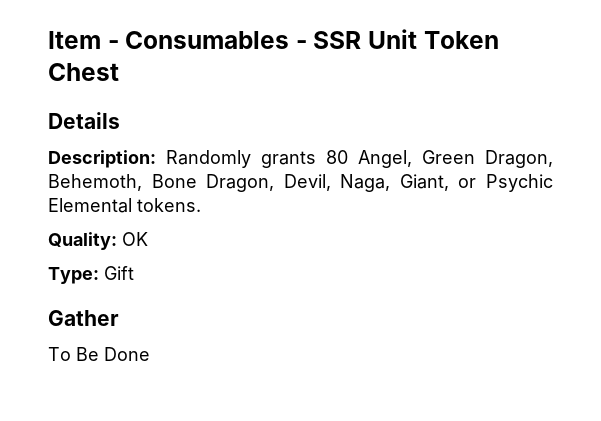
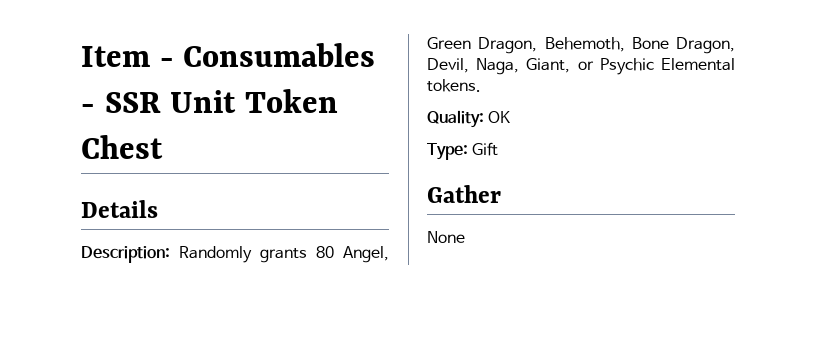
- To Be Done
+ None

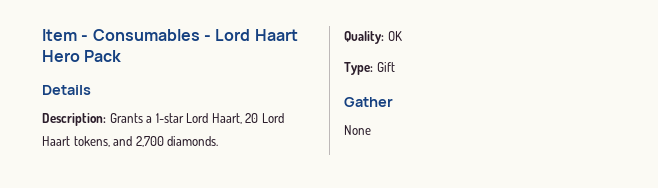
- Item - Consumables - SSR Unit Token Chest
+ Item - Consumables - Lord Haart Hero Pack
  Details
- Description: Randomly grants 80 Angel, Green Dragon, Behemoth, Bone Dragon, Devil, Naga, Giant, or Psychic Elemental tokens.
+ Description: Grants a 1-star Lord Haart, 20 Lord Haart tokens, and 2,700 diamonds.

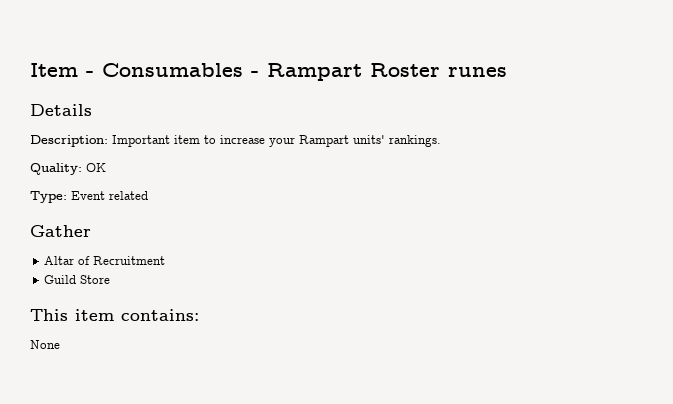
- Item - Consumables - Lord Haart Hero Pack
+ Item - Consumables - Rampart Roster runes
  Details
- Description: Grants a 1-star Lord Haart, 20 Lord Haart tokens, and 2,700 diamonds.
+ Description: Important item to increase your Rampart units' rankings.
- Type: Gift
+ Type: Event related
+ Altar of Recruitment
+ Guild Store
+ This item contains:

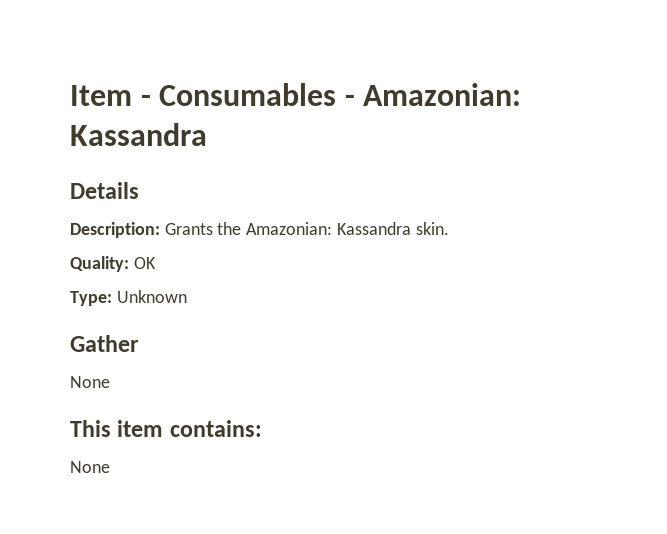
- Item - Consumables - Rampart Roster runes
+ Item - Consumables - Amazonian: Kassandra
- Description: Important item to increase your Rampart units' rankings.
+ Description: Grants the Amazonian: Kassandra skin.
- Type: Event related
+ Type: Unknown
  Gather
- Altar of Recruitment
- Guild Store
+ None

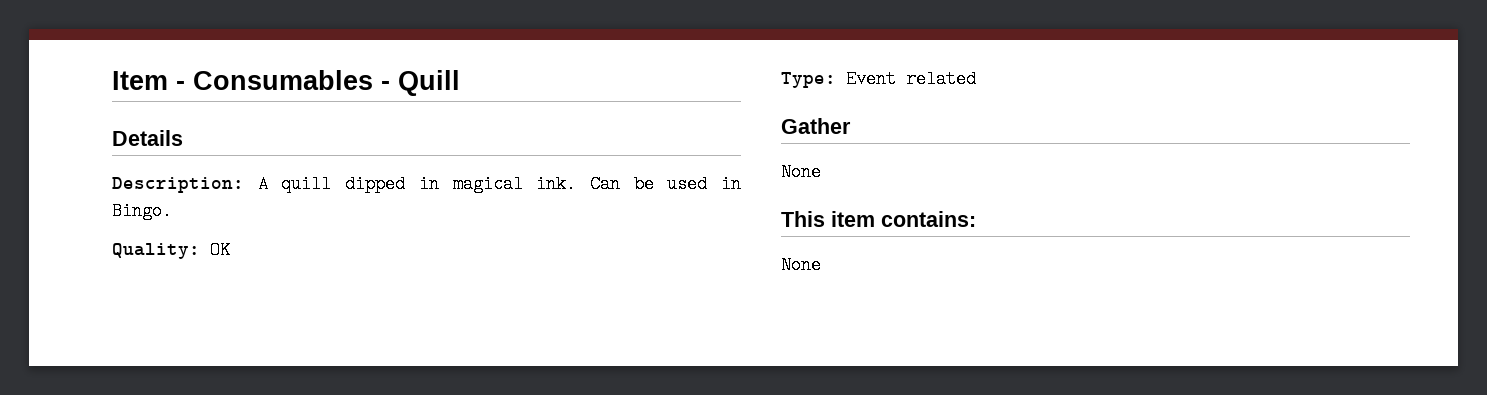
- Item - Consumables - Amazonian: Kassandra
+ Item - Consumables - Quill
- Description: Grants the Amazonian: Kassandra skin.
+ Description: A quill dipped in magical ink. Can be used in Bingo.
- Type: Unknown
+ Type: Event related

